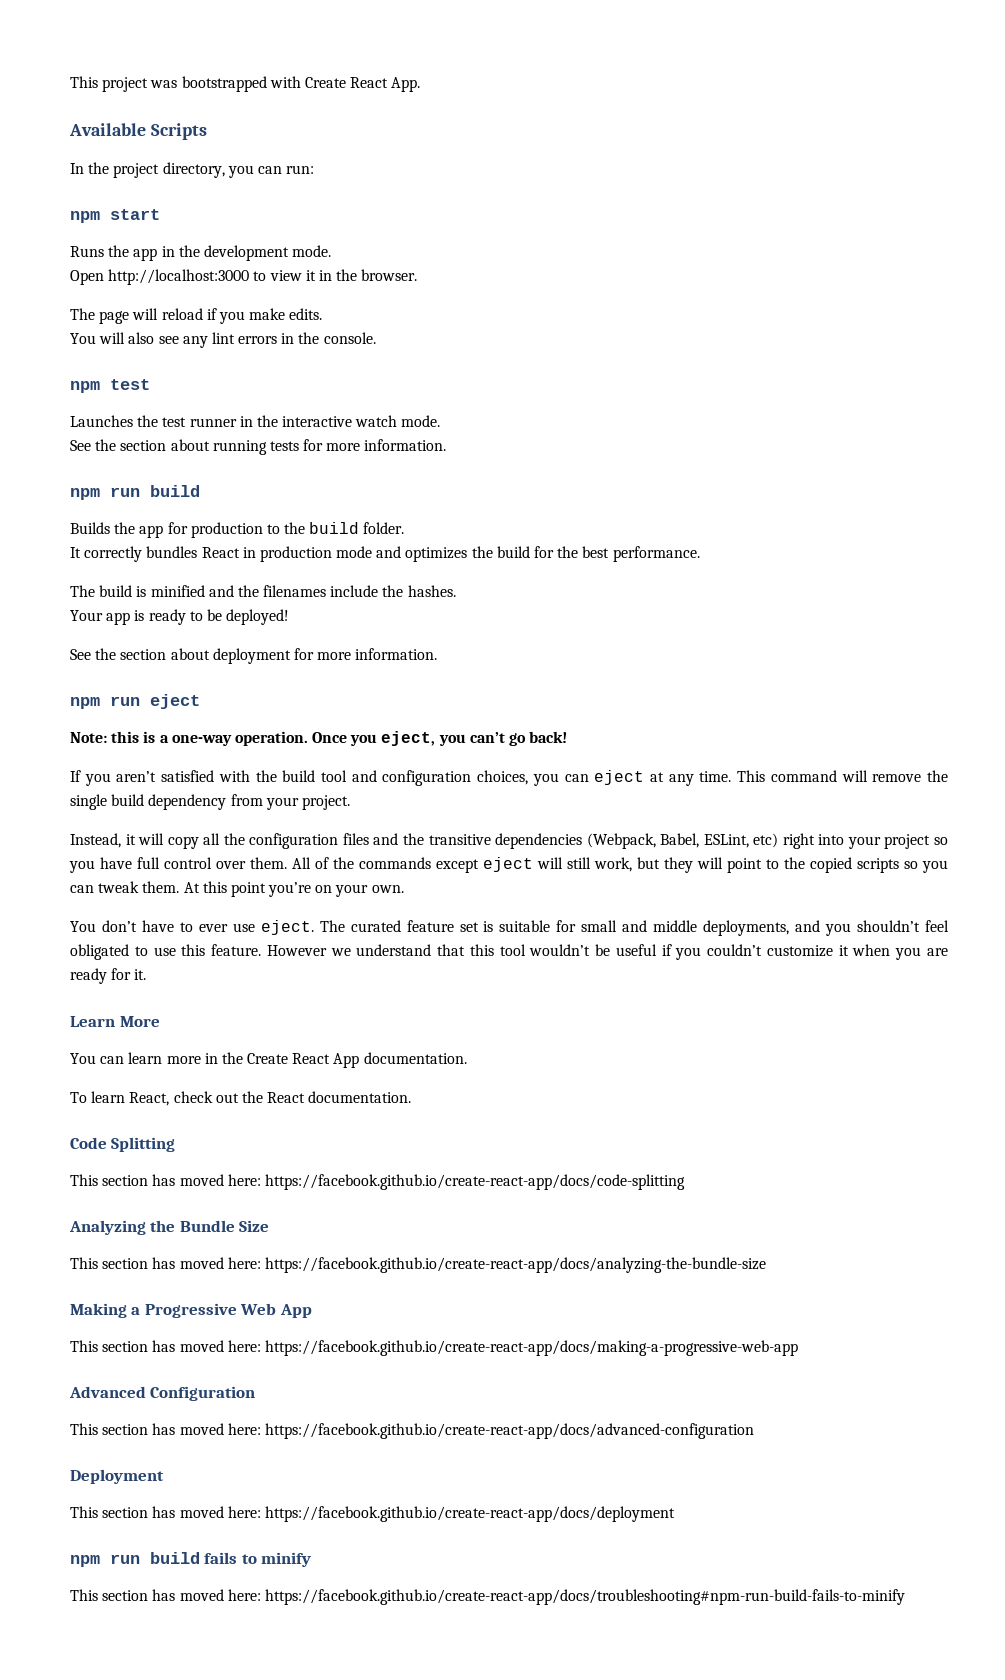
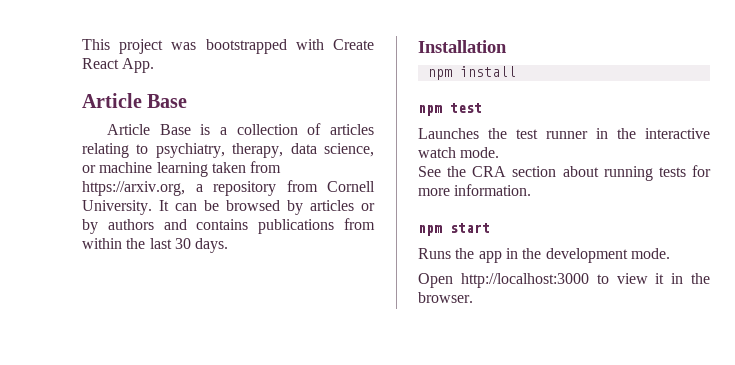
  This project was bootstrapped with Create React App.
- Available Scripts
- In the project directory, you can run:
+ Article Base
+ Article Base is a collection of articles relating to psychiatry, therapy, data science, or machine learning taken from https://arxiv.org, a repository from Cornell University. It can be browsed by articles or by authors and contains publications from within the last 30 days.
+ Installation
+ npm install
+ npm test
+ Launches the test runner in the interactive watch mode.
+ See the CRA section about running tests for more information.
- The page will reload if you make edits.
- You will also see any lint errors in the console.
- npm test
- Launches the test runner in the interactive watch mode.
- See the section about running tests for more information.
- npm run build
- Builds the app for production to the build folder.
- It correctly bundles React in production mode and optimizes the build for the best performance.
- The build is minified and the filenames include the hashes.
- Your app is ready to be deployed!
- See the section about deployment for more information.
- npm run eject
- Note: this is a one-way operation. Once you eject, you can’t go back!
- If you aren’t satisfied with the build tool and configuration choices, you can eject at any time. This command will remove the single build dependency from your project.
- Instead, it will copy all the configuration files and the transitive dependencies (Webpack, Babel, ESLint, etc) right into your project so you have full control over them. All of the commands except eject will still work, but they will point to the copied scripts so you can tweak them. At this point you’re on your own.
- You don’t have to ever use eject. The curated feature set is suitable for small and middle deployments, and you shouldn’t feel obligated to use this feature. However we understand that this tool wouldn’t be useful if you couldn’t customize it when you are ready for it.
- Learn More
- You can learn more in the Create React App documentation.
- To learn React, check out the React documentation.
- Code Splitting
- This section has moved here: https://facebook.github.io/create-react-app/docs/code-splitting
- Analyzing the Bundle Size
- This section has moved here: https://facebook.github.io/create-react-app/docs/analyzing-the-bundle-size
- Making a Progressive Web App
- This section has moved here: https://facebook.github.io/create-react-app/docs/making-a-progressive-web-app
- Advanced Configuration
- This section has moved here: https://facebook.github.io/create-react-app/docs/advanced-configuration
- Deployment
- This section has moved here: https://facebook.github.io/create-react-app/docs/deployment
- npm run build fails to minify
- This section has moved here: https://facebook.github.io/create-react-app/docs/troubleshooting#npm-run-build-fails-to-minify

